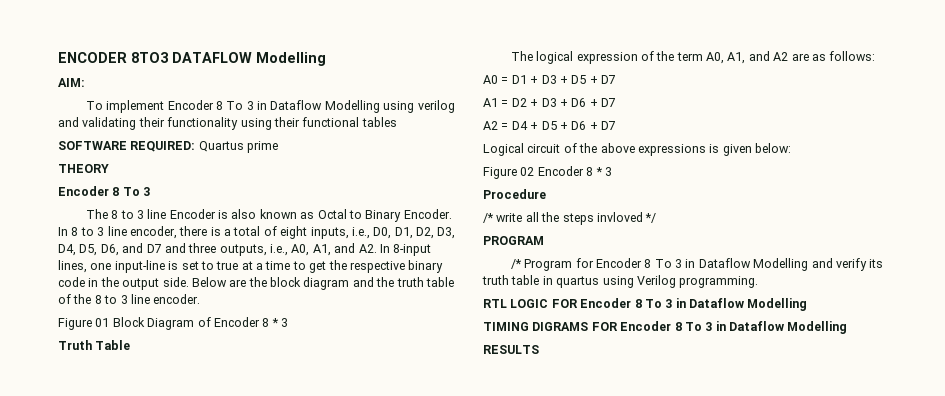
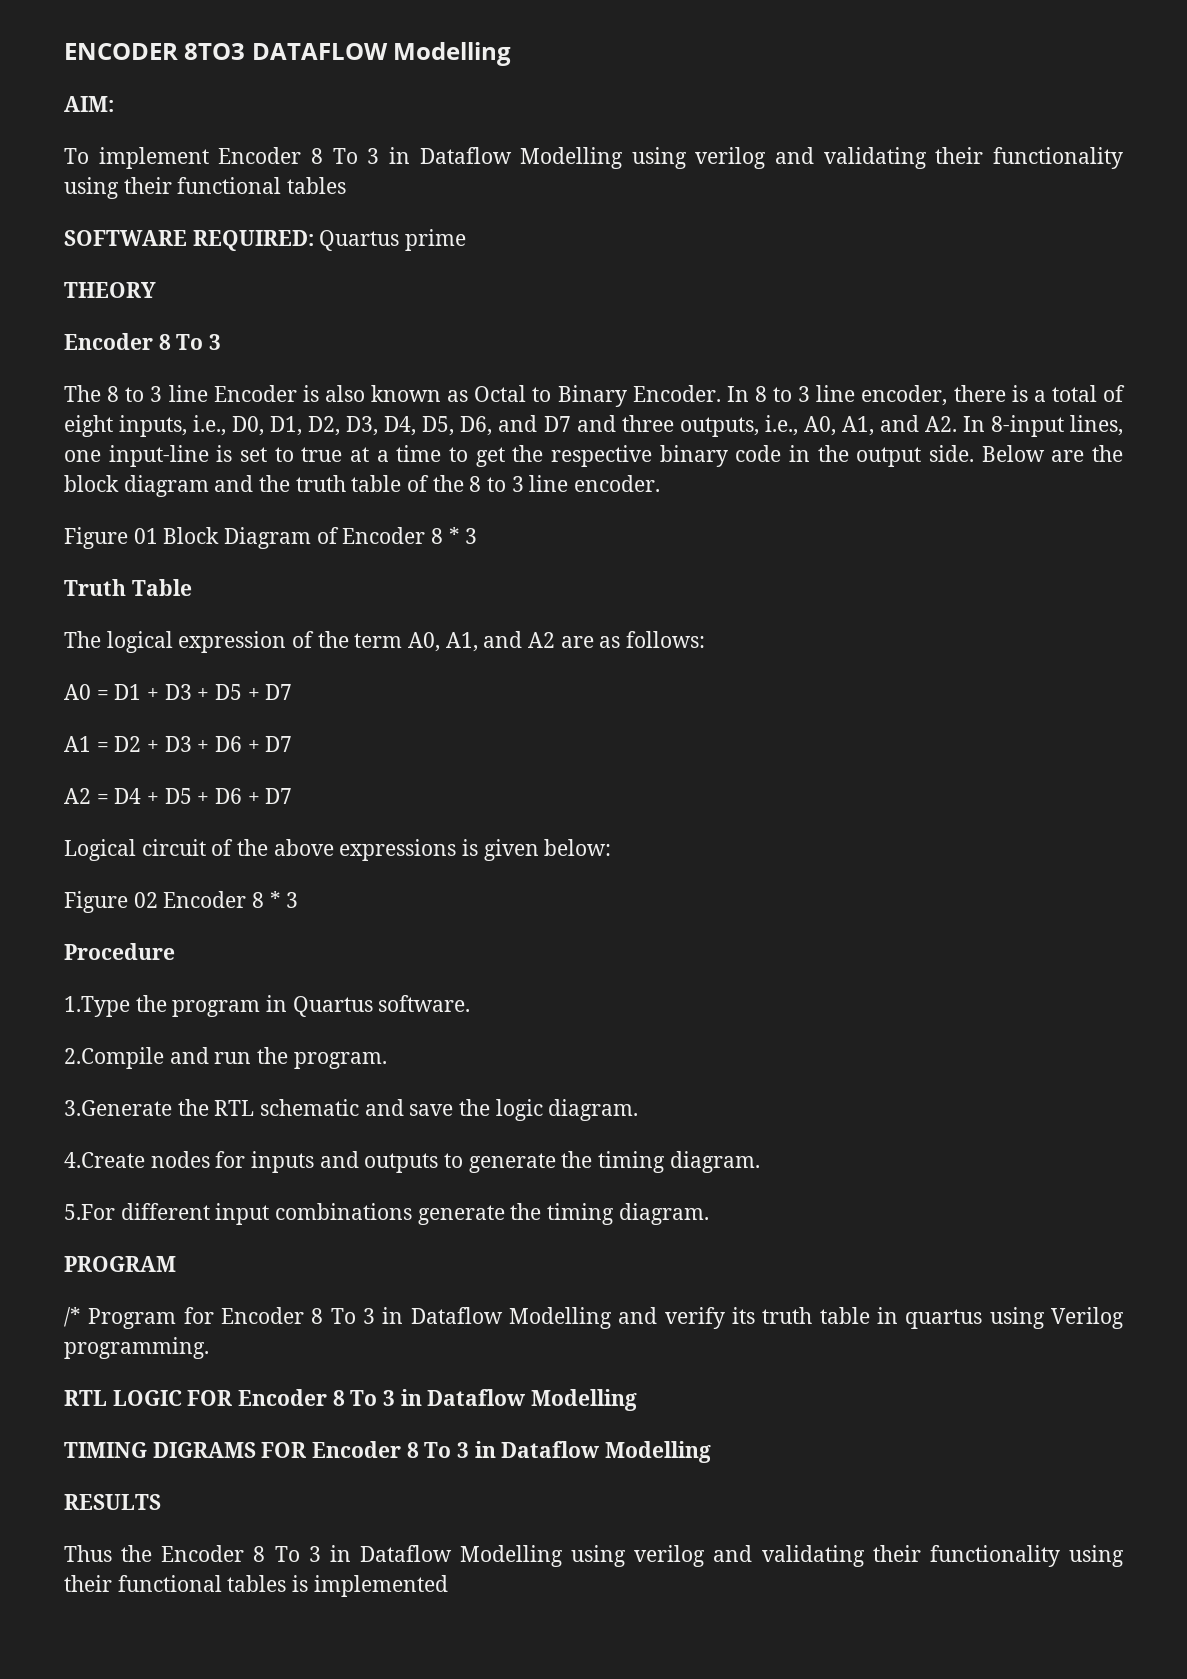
- /* write all the steps invloved */
+ 1.Type the program in Quartus software.
+ 2.Compile and run the program.
+ 3.Generate the RTL schematic and save the logic diagram.
+ 4.Create nodes for inputs and outputs to generate the timing diagram.
+ 5.For different input combinations generate the timing diagram.
+ Thus the Encoder 8 To 3 in Dataflow Modelling using verilog and validating their functionality using their functional tables is implemented

